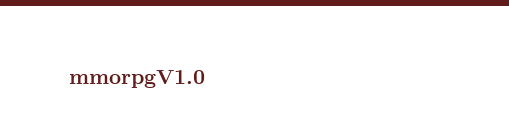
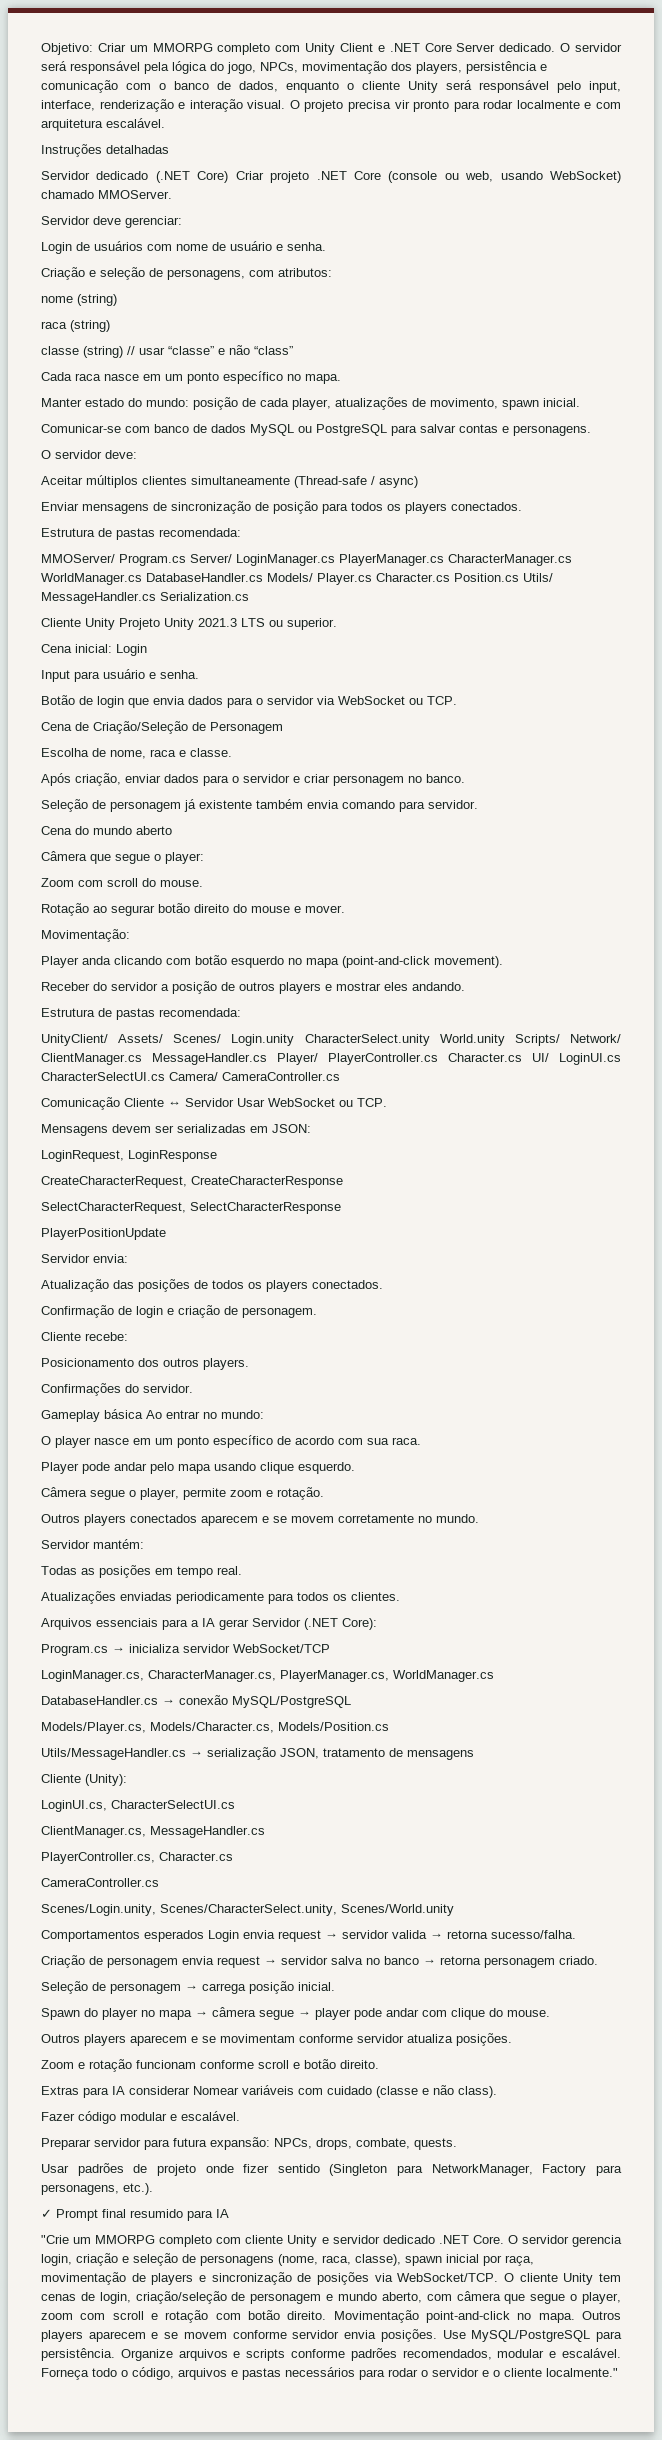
- mmorpgV1.0
+ Objetivo: Criar um MMORPG completo com Unity Client e .NET Core Server dedicado. O servidor será responsável pela lógica do jogo, NPCs, movimentação dos players, persistência e comunicação com o banco de dados, enquanto o cliente Unity será responsável pelo input, interface, renderização e interação visual. O projeto precisa vir pronto para rodar localmente e com arquitetura escalável.
+ Instruções detalhadas
+ Servidor dedicado (.NET Core) Criar projeto .NET Core (console ou web, usando WebSocket) chamado MMOServer.
+ Servidor deve gerenciar:
+ Login de usuários com nome de usuário e senha.
+ Criação e seleção de personagens, com atributos:
+ nome (string)
+ raca (string)
+ classe (string) // usar “classe” e não “class”
+ Cada raca nasce em um ponto específico no mapa.
+ Manter estado do mundo: posição de cada player, atualizações de movimento, spawn inicial.
+ Comunicar-se com banco de dados MySQL ou PostgreSQL para salvar contas e personagens.
+ O servidor deve:
+ Aceitar múltiplos clientes simultaneamente (Thread-safe / async)
+ Enviar mensagens de sincronização de posição para todos os players conectados.
+ Estrutura de pastas recomendada:
+ MMOServer/ Program.cs Server/ LoginManager.cs PlayerManager.cs CharacterManager.cs WorldManager.cs DatabaseHandler.cs Models/ Player.cs Character.cs Position.cs Utils/ MessageHandler.cs Serialization.cs
+ Cliente Unity Projeto Unity 2021.3 LTS ou superior.
+ Cena inicial: Login
+ Input para usuário e senha.
+ Botão de login que envia dados para o servidor via WebSocket ou TCP.
+ Cena de Criação/Seleção de Personagem
+ Escolha de nome, raca e classe.
+ Após criação, enviar dados para o servidor e criar personagem no banco.
+ Seleção de personagem já existente também envia comando para servidor.
+ Cena do mundo aberto
+ Câmera que segue o player:
+ Zoom com scroll do mouse.
+ Rotação ao segurar botão direito do mouse e mover.
+ Movimentação:
+ Player anda clicando com botão esquerdo no mapa (point-and-click movement).
+ Receber do servidor a posição de outros players e mostrar eles andando.
+ Estrutura de pastas recomendada:
+ UnityClient/ Assets/ Scenes/ Login.unity CharacterSelect.unity World.unity Scripts/ Network/ ClientManager.cs MessageHandler.cs Player/ PlayerController.cs Character.cs UI/ LoginUI.cs CharacterSelectUI.cs Camera/ CameraController.cs
+ Comunicação Cliente ↔ Servidor Usar WebSocket ou TCP.
+ Mensagens devem ser serializadas em JSON:
+ LoginRequest, LoginResponse
+ CreateCharacterRequest, CreateCharacterResponse
+ SelectCharacterRequest, SelectCharacterResponse
+ PlayerPositionUpdate
+ Servidor envia:
+ Atualização das posições de todos os players conectados.
+ Confirmação de login e criação de personagem.
+ Cliente recebe:
+ Posicionamento dos outros players.
+ Confirmações do servidor.
+ Gameplay básica Ao entrar no mundo:
+ O player nasce em um ponto específico de acordo com sua raca.
+ Player pode andar pelo mapa usando clique esquerdo.
+ Câmera segue o player, permite zoom e rotação.
+ Outros players conectados aparecem e se movem corretamente no mundo.
+ Servidor mantém:
+ Todas as posições em tempo real.
+ Atualizações enviadas periodicamente para todos os clientes.
+ Arquivos essenciais para a IA gerar Servidor (.NET Core):
+ Program.cs → inicializa servidor WebSocket/TCP
+ LoginManager.cs, CharacterManager.cs, PlayerManager.cs, WorldManager.cs
+ DatabaseHandler.cs → conexão MySQL/PostgreSQL
+ Models/Player.cs, Models/Character.cs, Models/Position.cs
+ Utils/MessageHandler.cs → serialização JSON, tratamento de mensagens
+ Cliente (Unity):
+ LoginUI.cs, CharacterSelectUI.cs
+ ClientManager.cs, MessageHandler.cs
+ PlayerController.cs, Character.cs
+ CameraController.cs
+ Scenes/Login.unity, Scenes/CharacterSelect.unity, Scenes/World.unity
+ Comportamentos esperados Login envia request → servidor valida → retorna sucesso/falha.
+ Criação de personagem envia request → servidor salva no banco → retorna personagem criado.
+ Seleção de personagem → carrega posição inicial.
+ Spawn do player no mapa → câmera segue → player pode andar com clique do mouse.
+ Outros players aparecem e se movimentam conforme servidor atualiza posições.
+ Zoom e rotação funcionam conforme scroll e botão direito.
+ Extras para IA considerar Nomear variáveis com cuidado (classe e não class).
+ Fazer código modular e escalável.
+ Preparar servidor para futura expansão: NPCs, drops, combate, quests.
+ Usar padrões de projeto onde fizer sentido (Singleton para NetworkManager, Factory para personagens, etc.).
+ ✓ Prompt final resumido para IA
+ "Crie um MMORPG completo com cliente Unity e servidor dedicado .NET Core. O servidor gerencia login, criação e seleção de personagens (nome, raca, classe), spawn inicial por raça, movimentação de players e sincronização de posições via WebSocket/TCP. O cliente Unity tem cenas de login, criação/seleção de personagem e mundo aberto, com câmera que segue o player, zoom com scroll e rotação com botão direito. Movimentação point-and-click no mapa. Outros players aparecem e se movem conforme servidor envia posições. Use MySQL/PostgreSQL para persistência. Organize arquivos e scripts conforme padrões recomendados, modular e escalável. Forneça todo o código, arquivos e pastas necessários para rodar o servidor e o cliente localmente."

